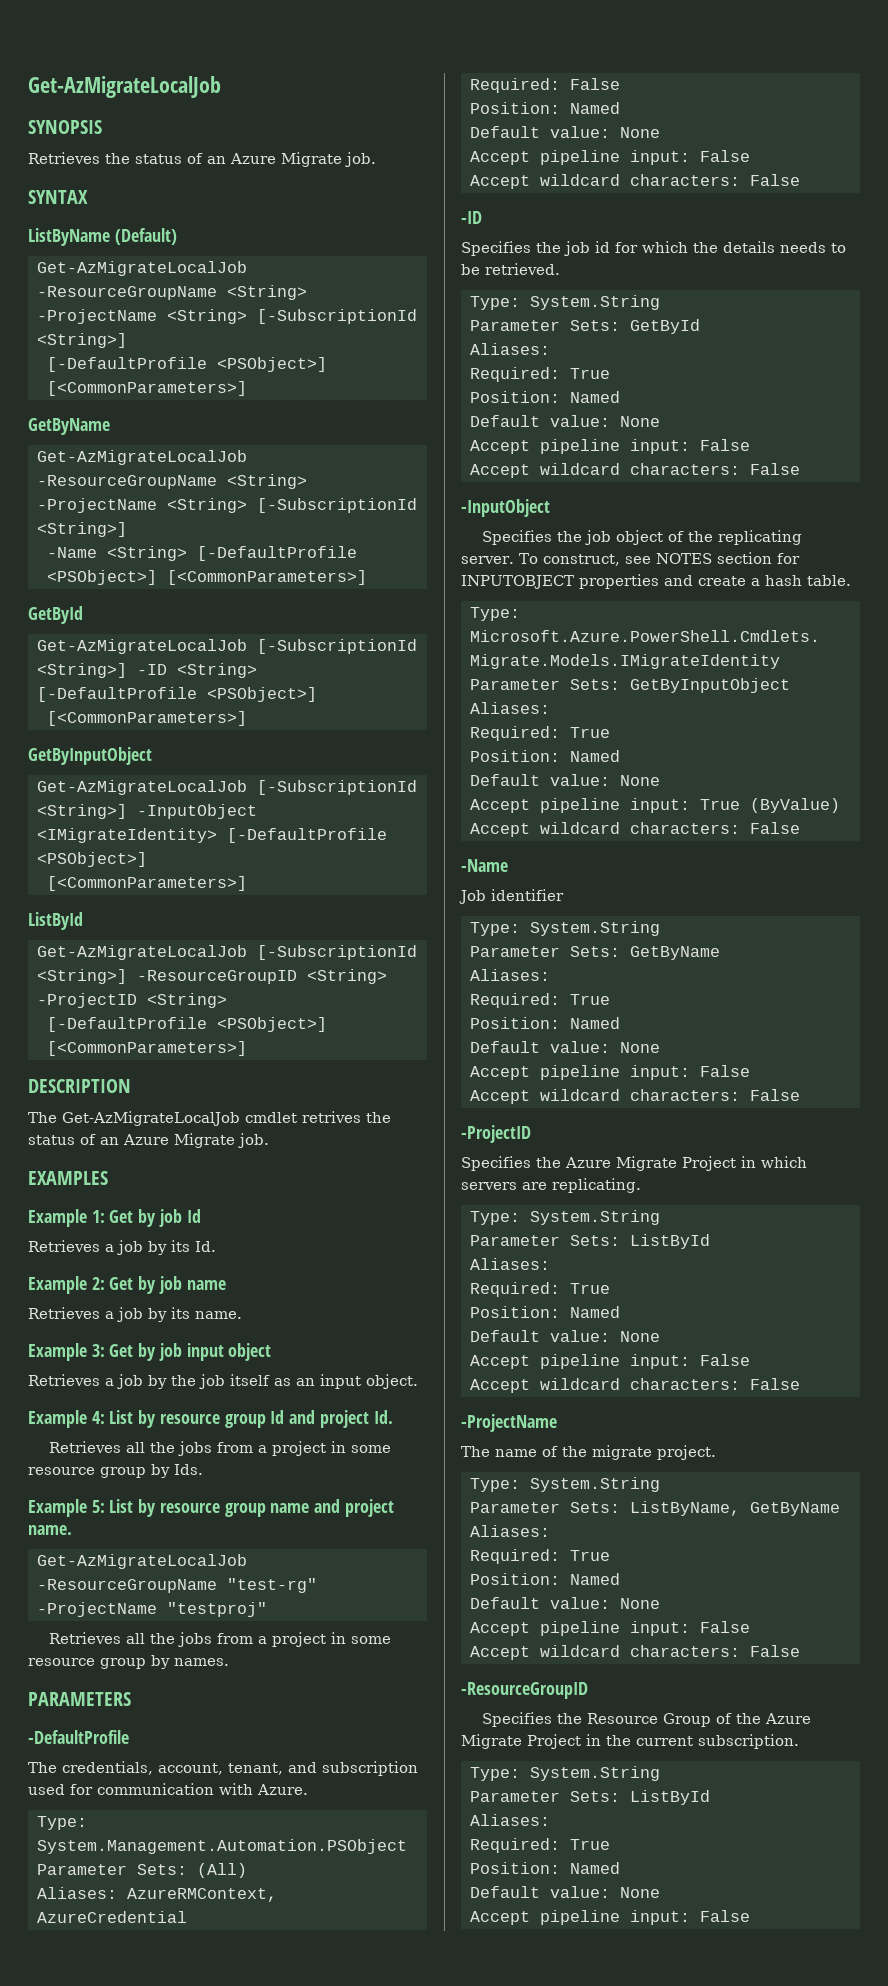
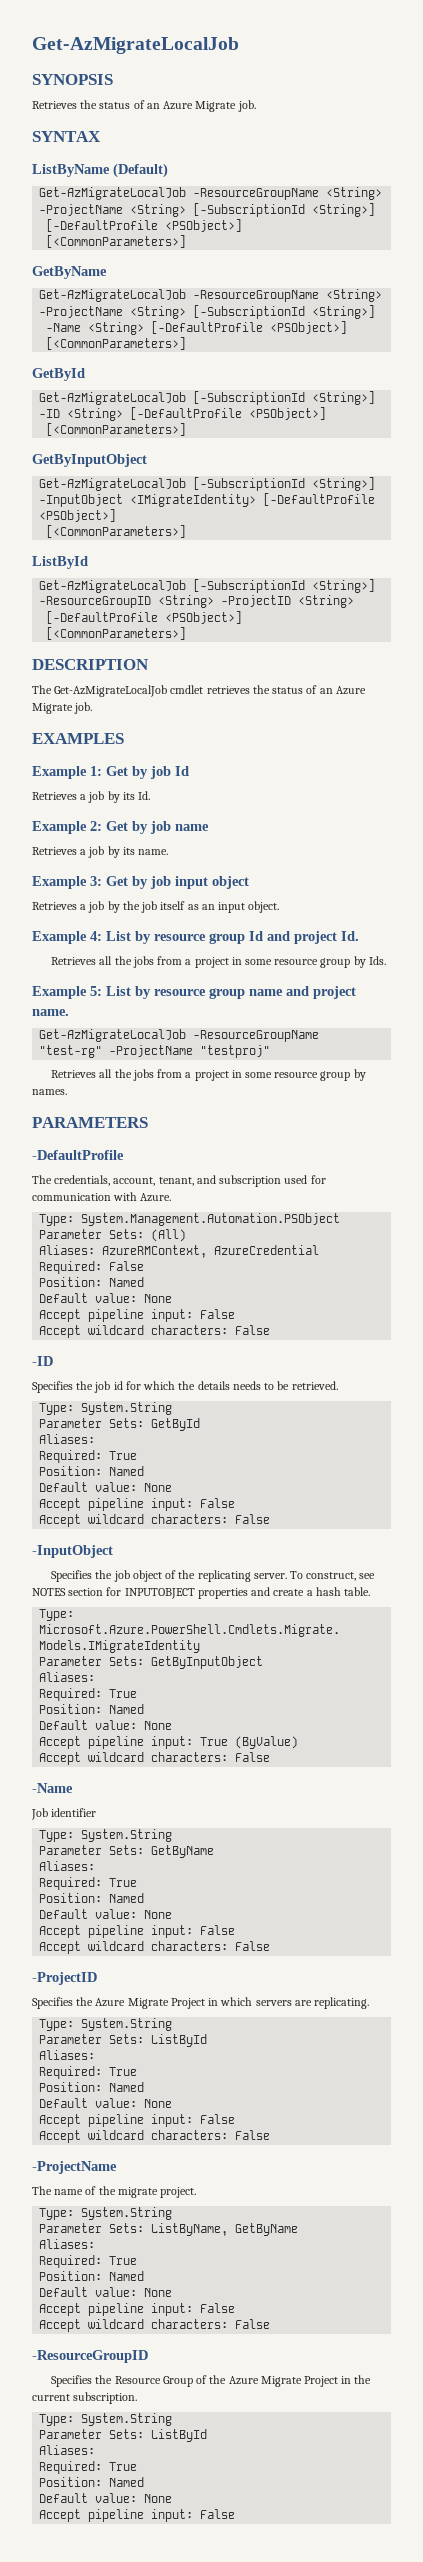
- The Get-AzMigrateLocalJob cmdlet retrives the status of an Azure Migrate job.
+ The Get-AzMigrateLocalJob cmdlet retrieves the status of an Azure Migrate job.

